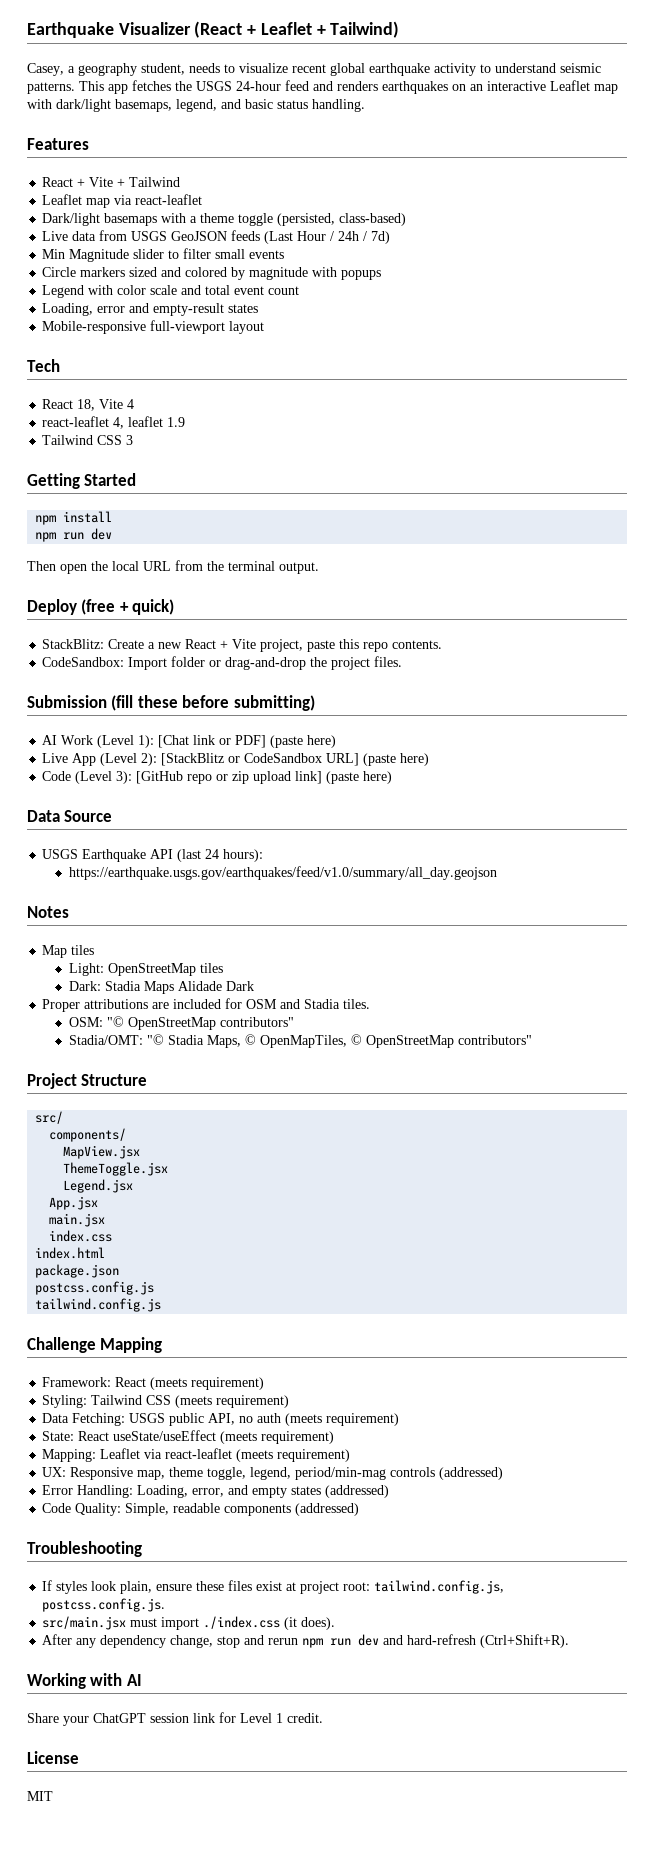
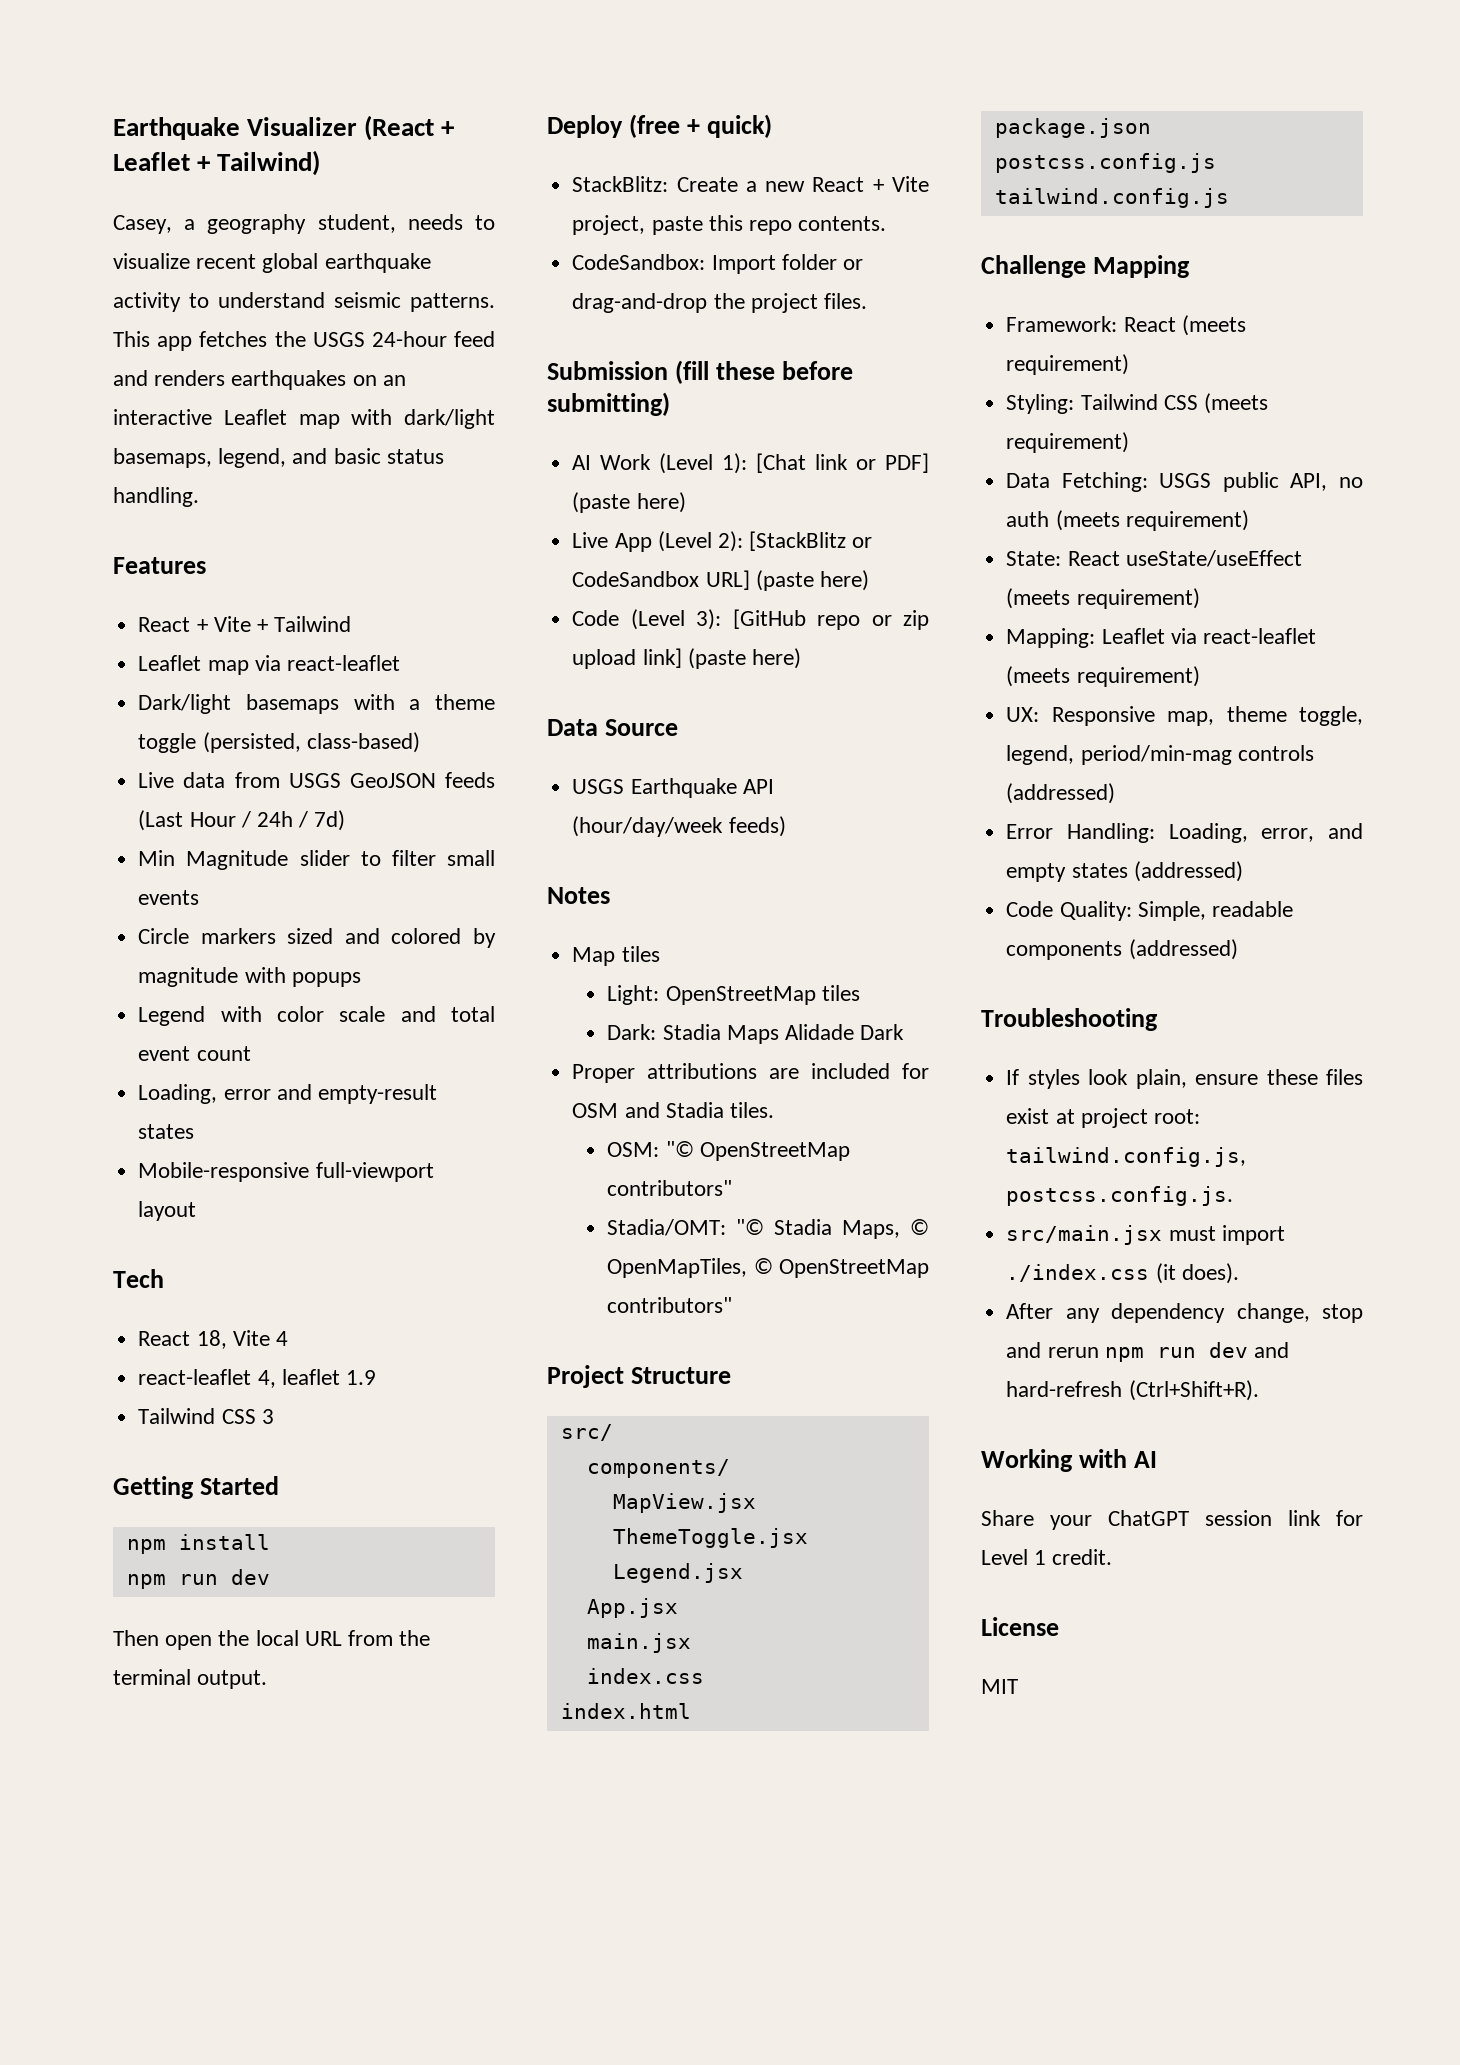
- USGS Earthquake API (last 24 hours):
- https://earthquake.usgs.gov/earthquakes/feed/v1.0/summary/all_day.geojson
+ USGS Earthquake API (hour/day/week feeds)

